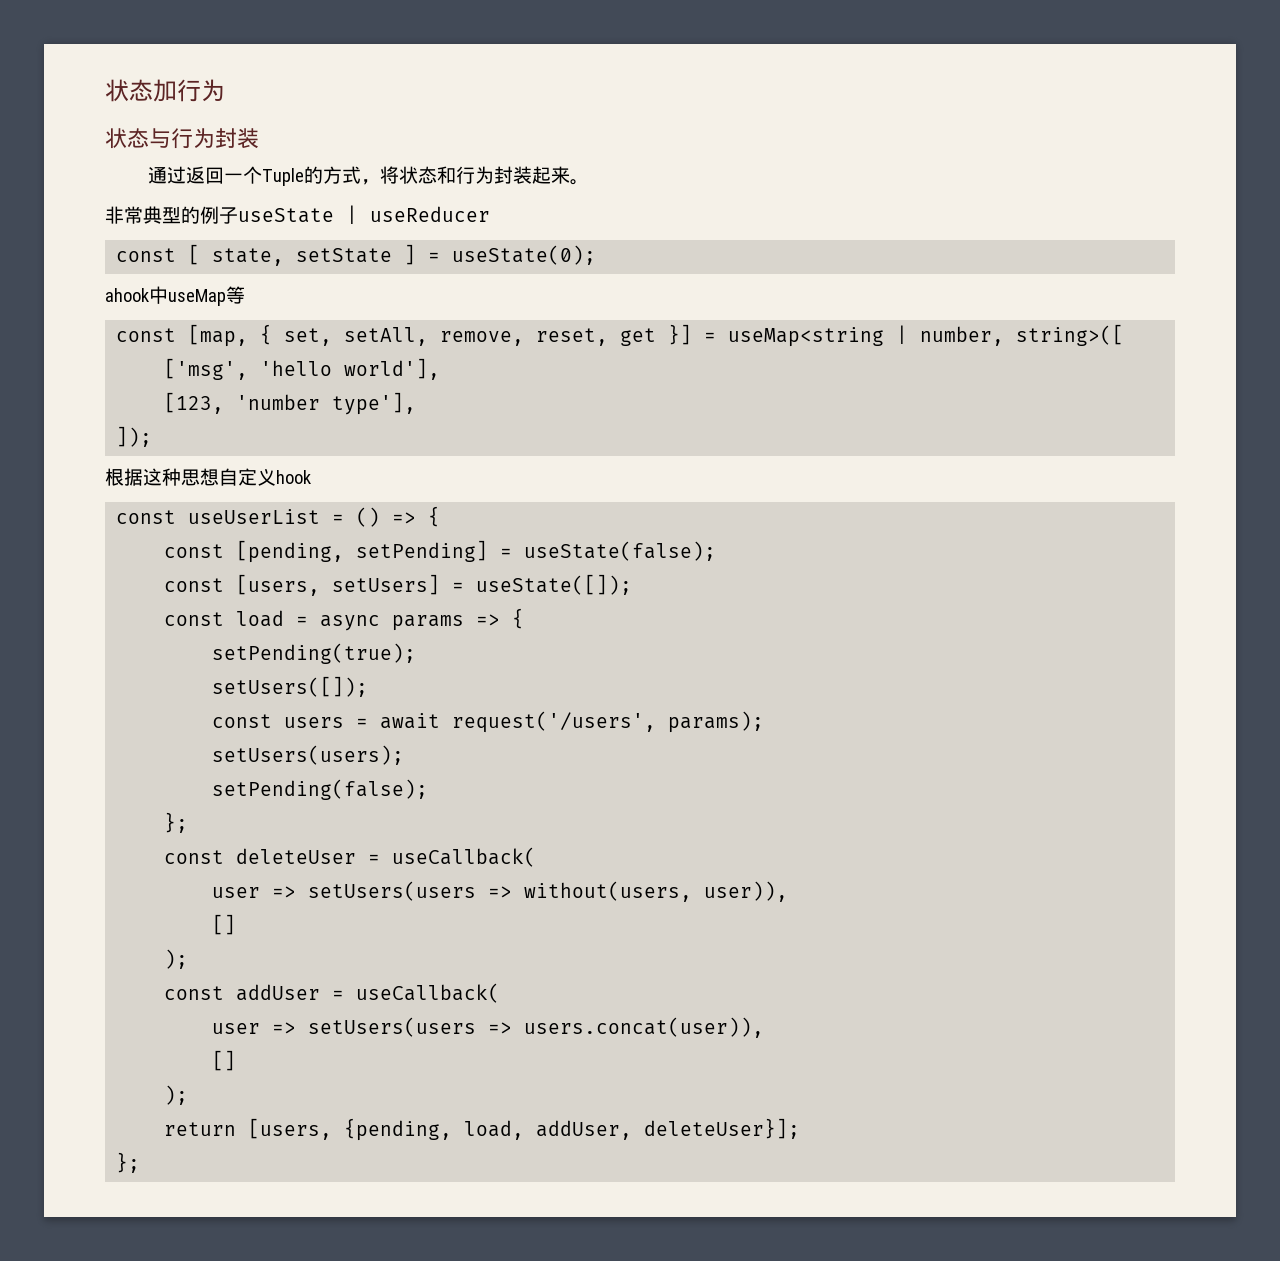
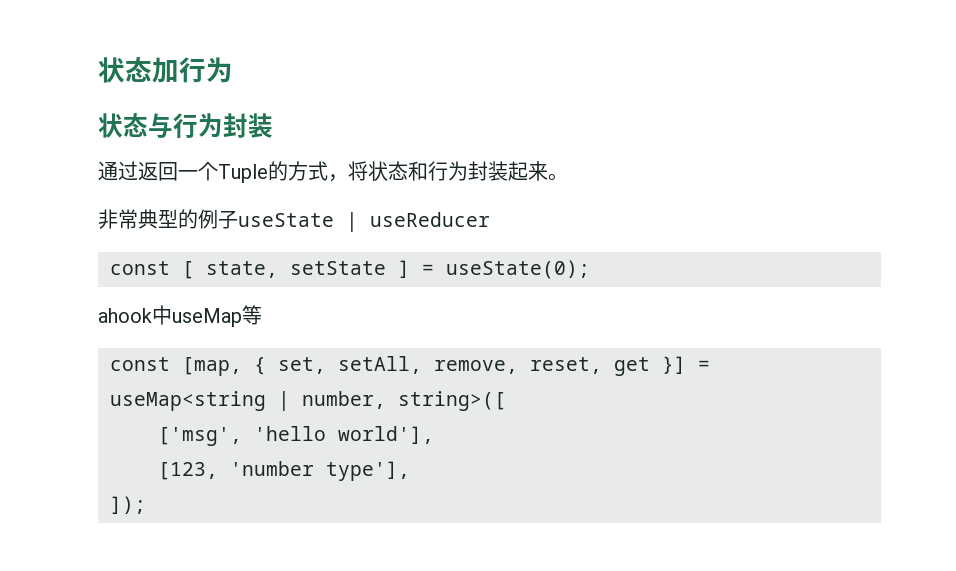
- 根据这种思想自定义hook
- const useUserList = () => {
- const [pending, setPending] = useState(false);
- const [users, setUsers] = useState([]);
- const load = async params => {
- setPending(true);
- setUsers([]);
- const users = await request('/users', params);
- setUsers(users);
- setPending(false);
- };
- const deleteUser = useCallback(
- user => setUsers(users => without(users, user)),
- []
- );
- const addUser = useCallback(
- user => setUsers(users => users.concat(user)),
- []
- );
- return [users, {pending, load, addUser, deleteUser}];
- };

